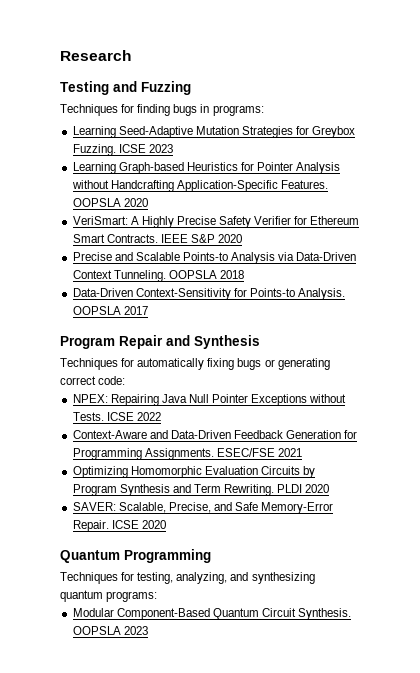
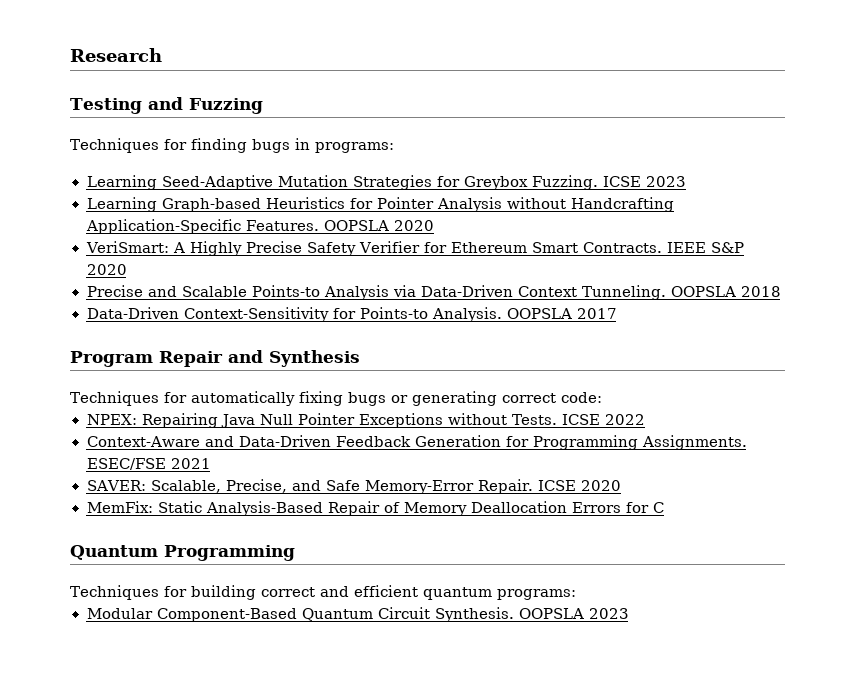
- Optimizing Homomorphic Evaluation Circuits by Program Synthesis and Term Rewriting. PLDI 2020
+ MemFix: Static Analysis-Based Repair of Memory Deallocation Errors for C
- Techniques for testing, analyzing, and synthesizing quantum programs:
+ Techniques for building correct and efficient quantum programs:

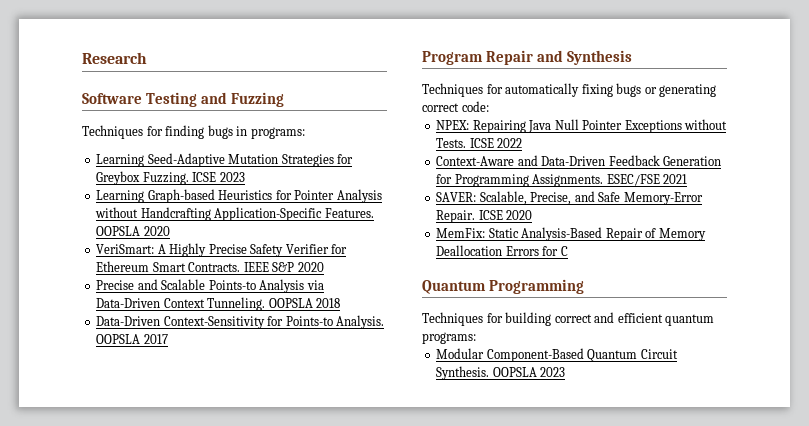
- Testing and Fuzzing
+ Software Testing and Fuzzing

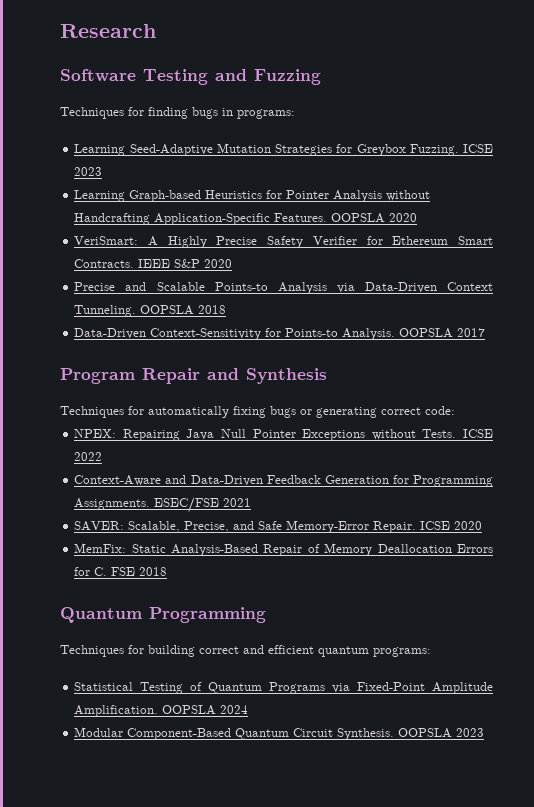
- MemFix: Static Analysis-Based Repair of Memory Deallocation Errors for C
+ MemFix: Static Analysis-Based Repair of Memory Deallocation Errors for C. FSE 2018
+ Statistical Testing of Quantum Programs via Fixed-Point Amplitude Amplification. OOPSLA 2024

